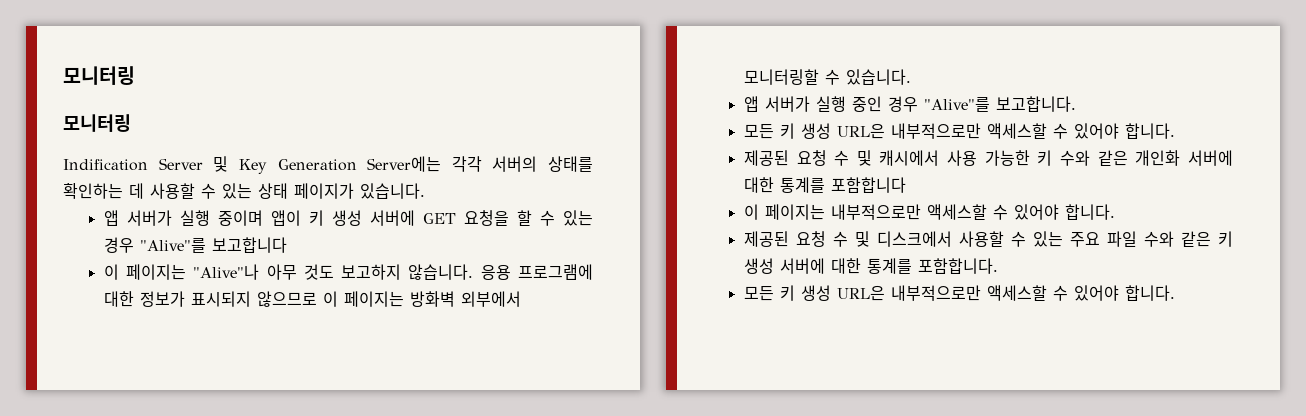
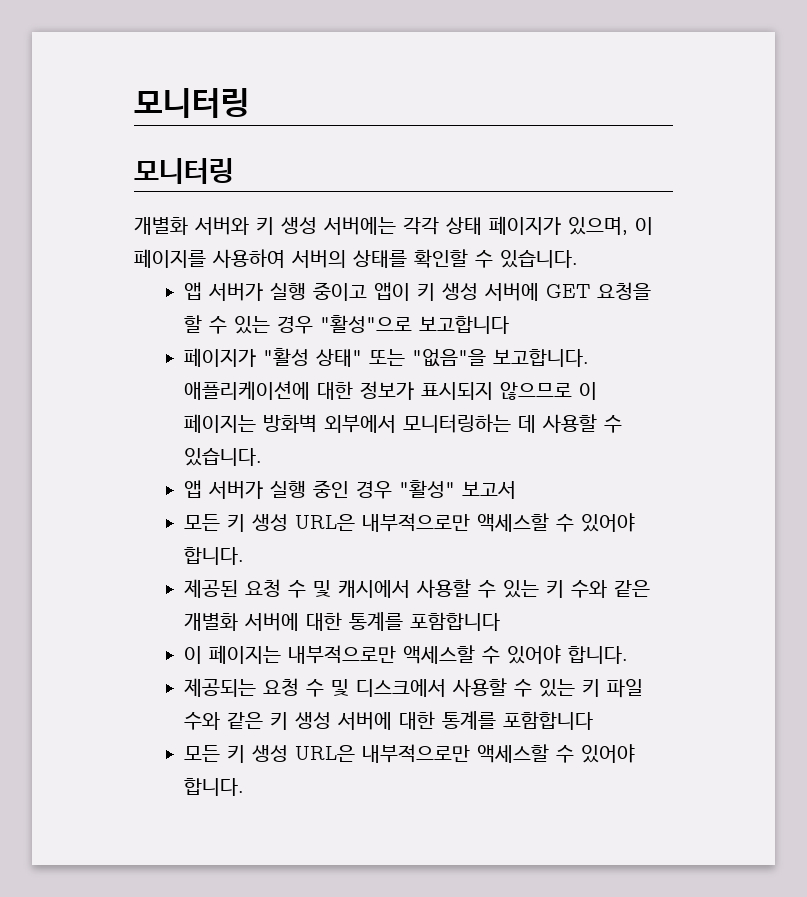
- Indification Server 및 Key Generation Server에는 각각 서버의 상태를 확인하는 데 사용할 수 있는 상태 페이지가 있습니다.
- 앱 서버가 실행 중이며 앱이 키 생성 서버에 GET 요청을 할 수 있는 경우 "Alive"를 보고합니다
+ 개별화 서버와 키 생성 서버에는 각각 상태 페이지가 있으며, 이 페이지를 사용하여 서버의 상태를 확인할 수 있습니다.
+ 앱 서버가 실행 중이고 앱이 키 생성 서버에 GET 요청을 할 수 있는 경우 "활성"으로 보고합니다
- 이 페이지는 "Alive"나 아무 것도 보고하지 않습니다. 응용 프로그램에 대한 정보가 표시되지 않으므로 이 페이지는 방화벽 외부에서 모니터링할 수 있습니다.
+ 페이지가 "활성 상태" 또는 "없음"을 보고합니다. 애플리케이션에 대한 정보가 표시되지 않으므로 이 페이지는 방화벽 외부에서 모니터링하는 데 사용할 수 있습니다.
- 앱 서버가 실행 중인 경우 "Alive"를 보고합니다.
+ 앱 서버가 실행 중인 경우 "활성" 보고서
- 제공된 요청 수 및 캐시에서 사용 가능한 키 수와 같은 개인화 서버에 대한 통계를 포함합니다
+ 제공된 요청 수 및 캐시에서 사용할 수 있는 키 수와 같은 개별화 서버에 대한 통계를 포함합니다
- 제공된 요청 수 및 디스크에서 사용할 수 있는 주요 파일 수와 같은 키 생성 서버에 대한 통계를 포함합니다.
+ 제공되는 요청 수 및 디스크에서 사용할 수 있는 키 파일 수와 같은 키 생성 서버에 대한 통계를 포함합니다

